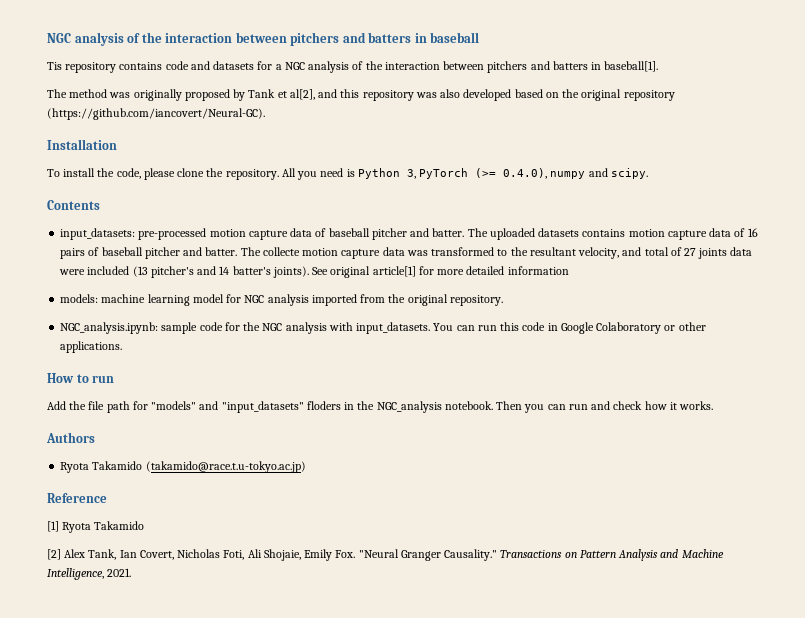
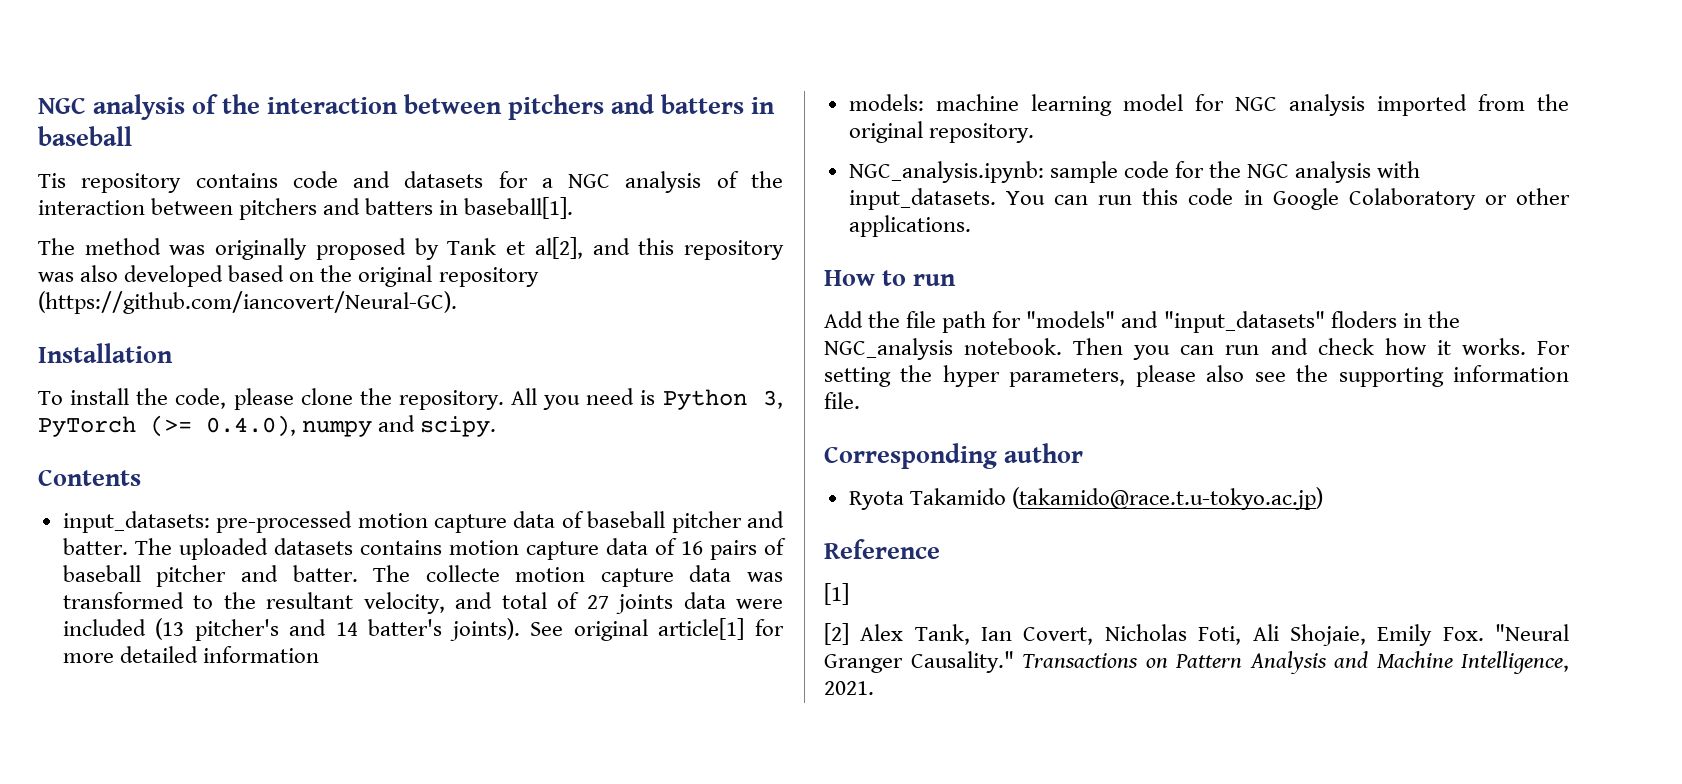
- Then you can run and check how it works.
- Authors
+ Then you can run and check how it works. For setting the hyper parameters, please also see the supporting information file.
+ Corresponding author
- [1] Ryota Takamido
+ [1]

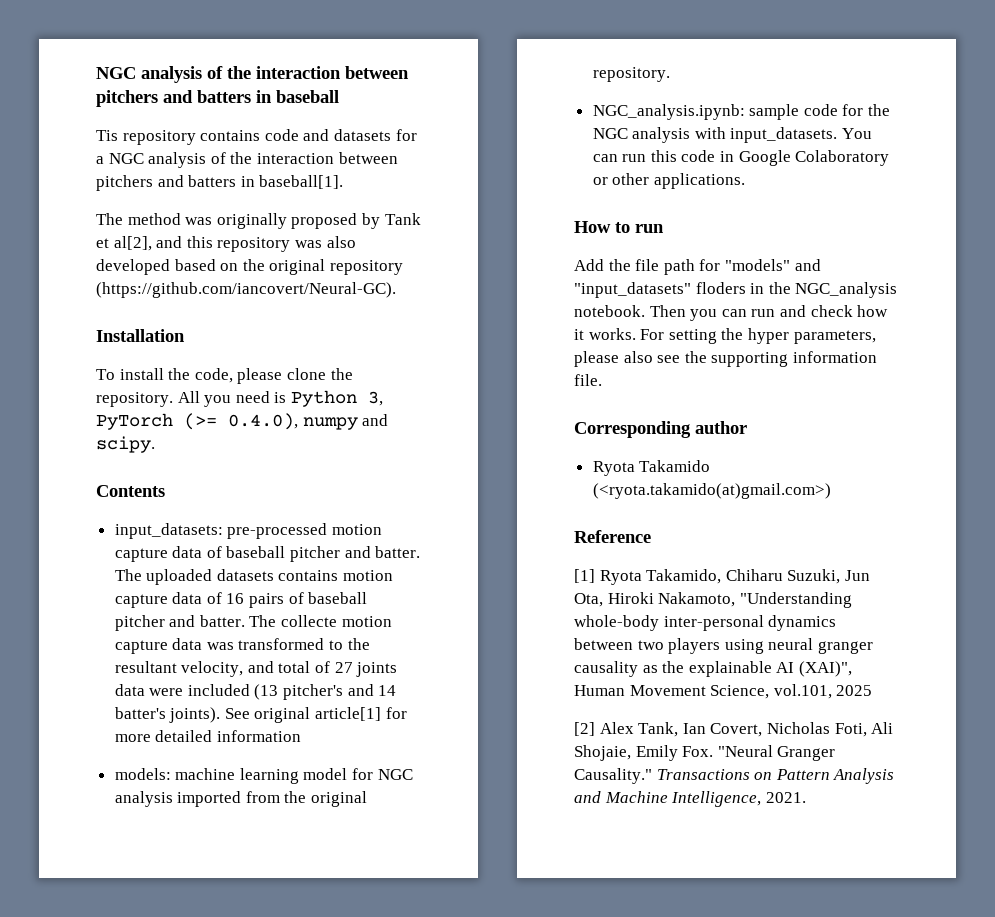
- Ryota Takamido (takamido@race.t.u-tokyo.ac.jp)
+ Ryota Takamido (<ryota.takamido(at)gmail.com>)
- [1]
+ [1] Ryota Takamido, Chiharu Suzuki, Jun Ota, Hiroki Nakamoto, "Understanding whole-body inter-personal dynamics between two players using neural granger causality as the explainable AI (XAI)", Human Movement Science, vol.101, 2025

